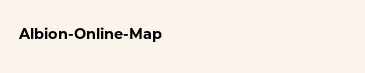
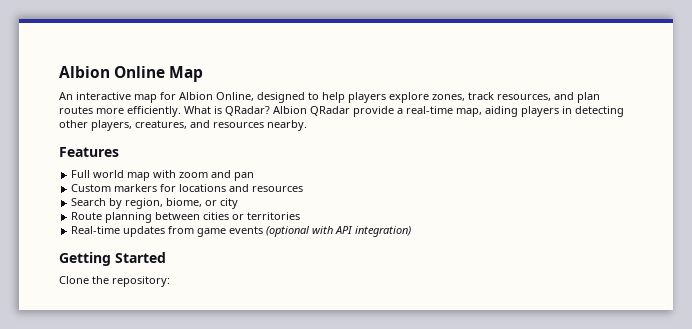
- Albion-Online-Map
+ Albion Online Map
+ An interactive map for Albion Online, designed to help players explore zones, track resources, and plan routes more efficiently. What is QRadar? Albion QRadar provide a real-time map, aiding players in detecting other players, creatures, and resources nearby.
+ Features
+ Full world map with zoom and pan
+ Custom markers for locations and resources
+ Search by region, biome, or city
+ Route planning between cities or territories
+ Real-time updates from game events (optional with API integration)
+ Getting Started
+ Clone the repository:

